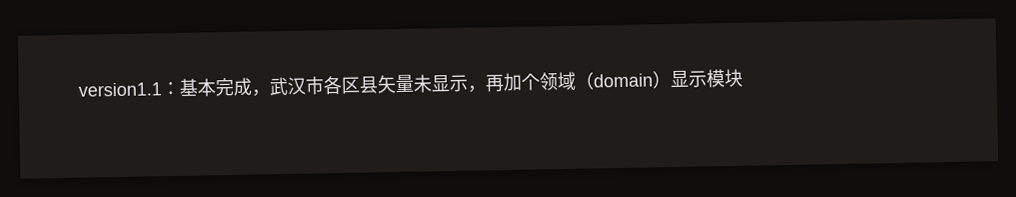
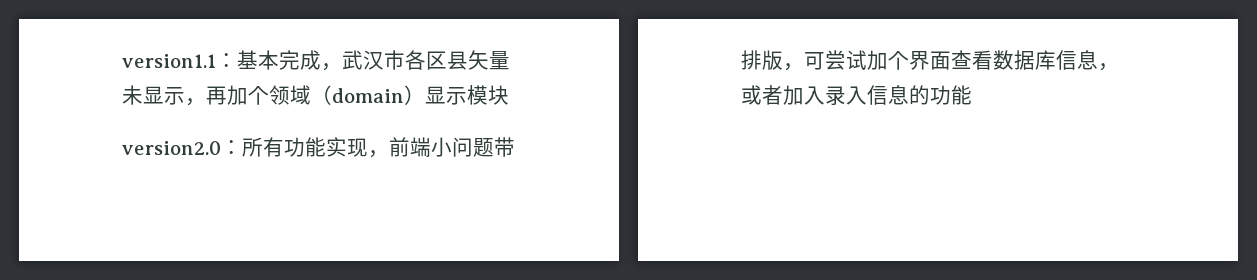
+ version2.0：所有功能实现，前端小问题带排版，可尝试加个界面查看数据库信息，或者加入录入信息的功能

